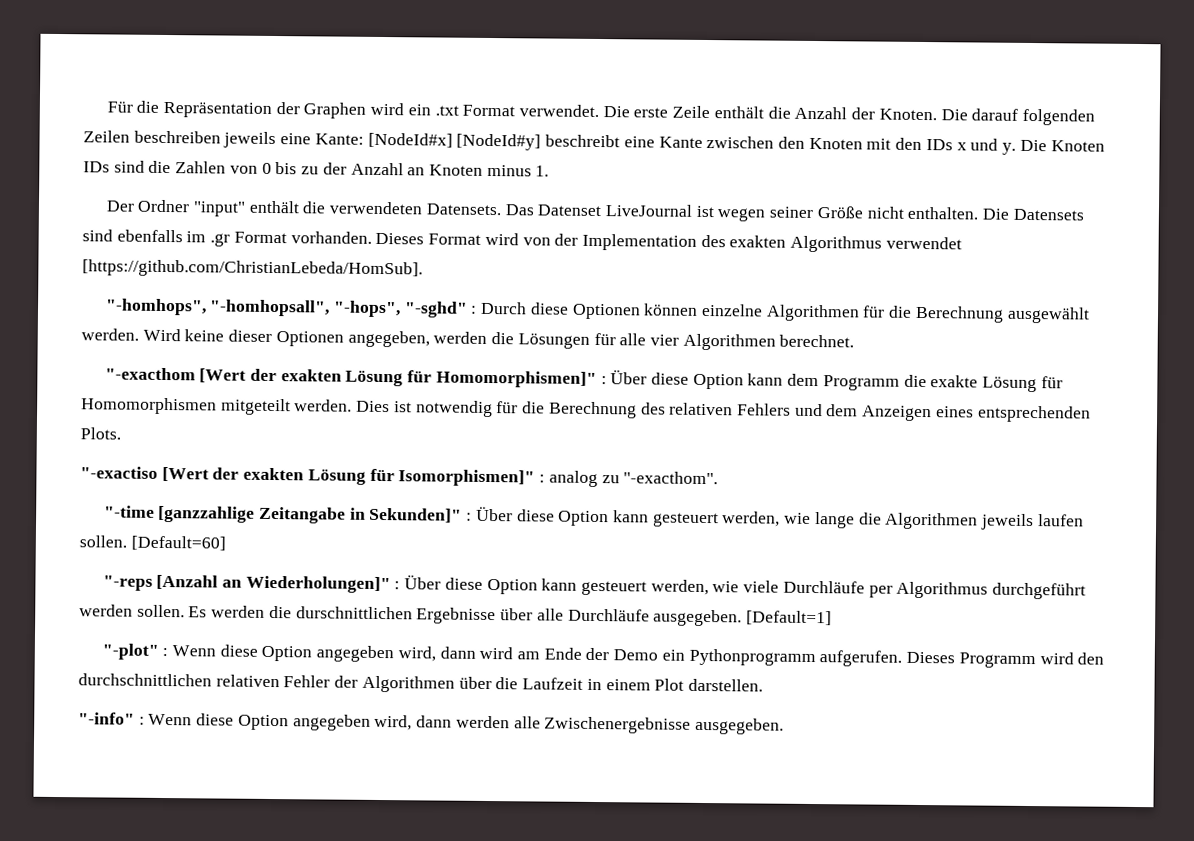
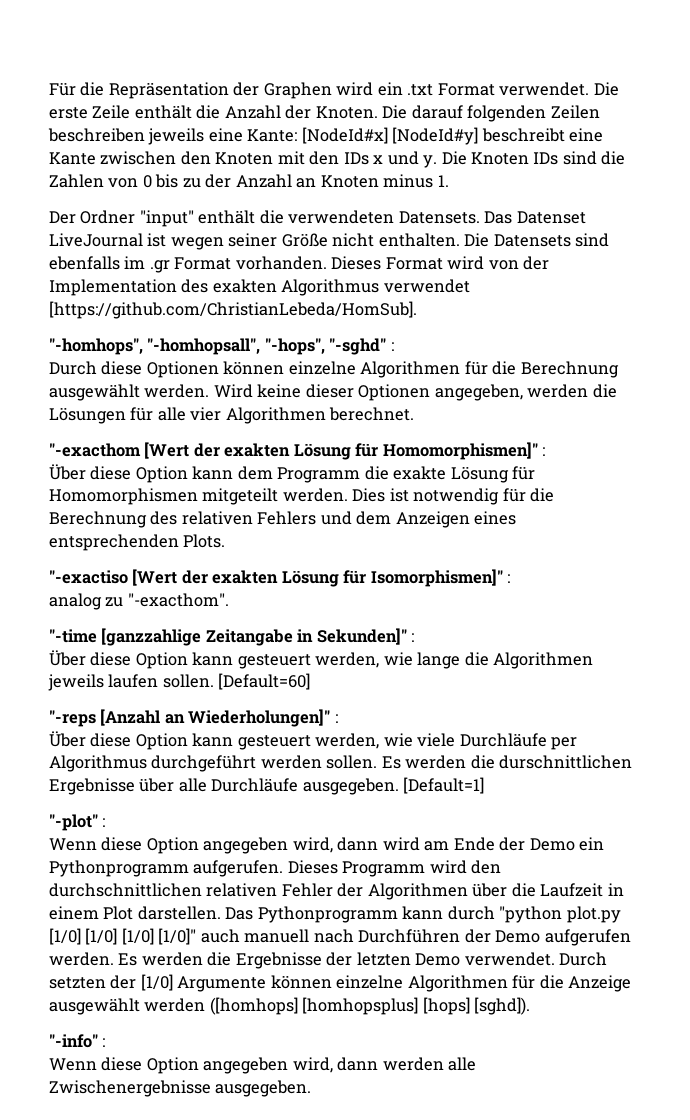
- "-homhops", "-homhopsall", "-hops", "-sghd" : Durch diese Optionen können einzelne Algorithmen für die Berechnung ausgewählt werden.
+ "-homhops", "-homhopsall", "-hops", "-sghd" :
+ Durch diese Optionen können einzelne Algorithmen für die Berechnung ausgewählt werden.
- "-exacthom [Wert der exakten Lösung für Homomorphismen]" : Über diese Option kann dem Programm die exakte Lösung für Homomorphismen mitgeteilt werden.
+ "-exacthom [Wert der exakten Lösung für Homomorphismen]" :
+ Über diese Option kann dem Programm die exakte Lösung für Homomorphismen mitgeteilt werden.
- "-exactiso [Wert der exakten Lösung für Isomorphismen]" : analog zu "-exacthom".
+ "-exactiso [Wert der exakten Lösung für Isomorphismen]" :
+ analog zu "-exacthom".
- "-time [ganzzahlige Zeitangabe in Sekunden]" : Über diese Option kann gesteuert werden, wie lange die Algorithmen jeweils laufen sollen.
+ "-time [ganzzahlige Zeitangabe in Sekunden]" :
+ Über diese Option kann gesteuert werden, wie lange die Algorithmen jeweils laufen sollen.
- "-reps [Anzahl an Wiederholungen]" : Über diese Option kann gesteuert werden, wie viele Durchläufe per Algorithmus durchgeführt werden sollen.
+ "-reps [Anzahl an Wiederholungen]" :
+ Über diese Option kann gesteuert werden, wie viele Durchläufe per Algorithmus durchgeführt werden sollen.
- "-plot" : Wenn diese Option angegeben wird, dann wird am Ende der Demo ein Pythonprogramm aufgerufen.
+ "-plot" :
+ Wenn diese Option angegeben wird, dann wird am Ende der Demo ein Pythonprogramm aufgerufen.
+ Das Pythonprogramm kann durch "python plot.py [1/0] [1/0] [1/0] [1/0]" auch manuell nach Durchführen der Demo aufgerufen werden. Es werden die Ergebnisse der letzten Demo verwendet. Durch setzten der [1/0] Argumente können einzelne Algorithmen für die Anzeige ausgewählt werden ([homhops] [homhopsplus] [hops] [sghd]).
- "-info" : Wenn diese Option angegeben wird, dann werden alle Zwischenergebnisse ausgegeben.
+ "-info" :
+ Wenn diese Option angegeben wird, dann werden alle Zwischenergebnisse ausgegeben.

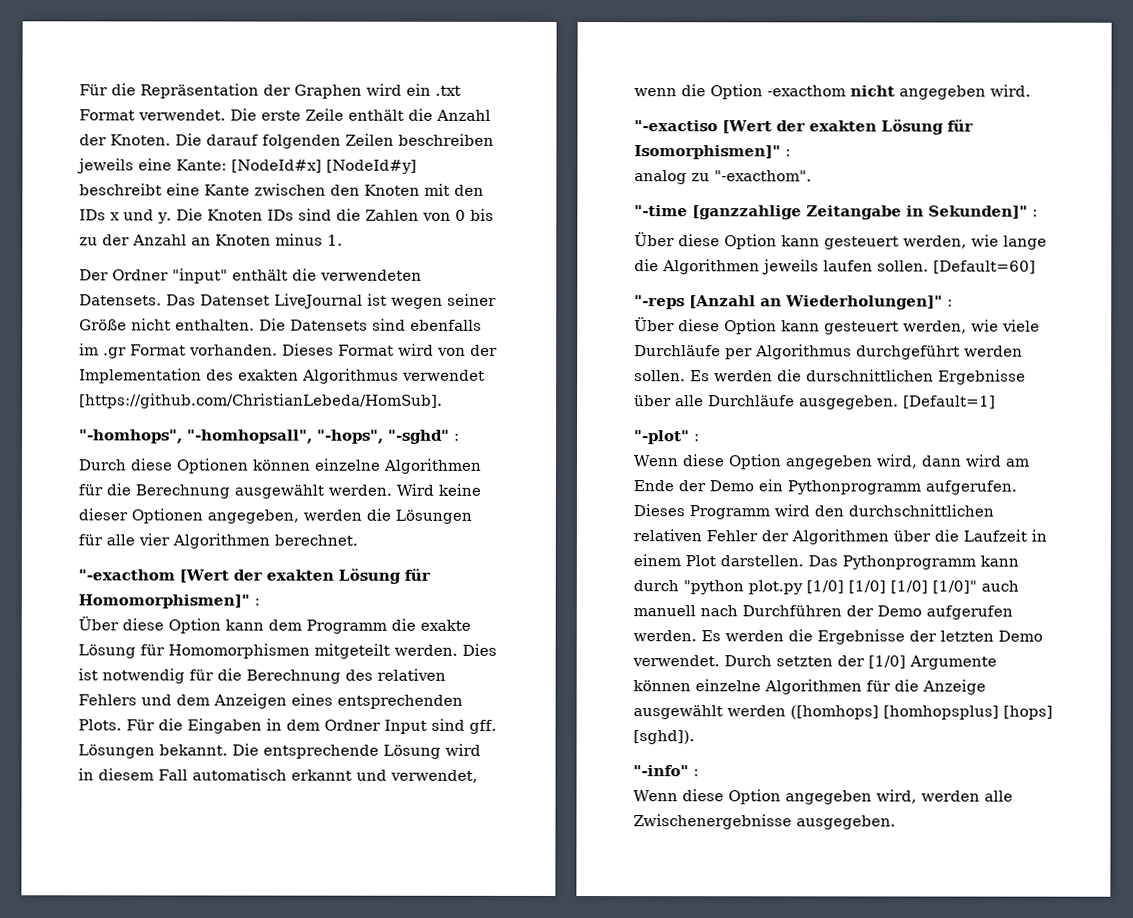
+ Für die Eingaben in dem Ordner Input sind gff. Lösungen bekannt. Die entsprechende Lösung wird in diesem Fall automatisch erkannt und verwendet, wenn die Option -exacthom nicht angegeben wird.
- Wenn diese Option angegeben wird, dann werden alle Zwischenergebnisse ausgegeben.
+ Wenn diese Option angegeben wird, werden alle Zwischenergebnisse ausgegeben.

